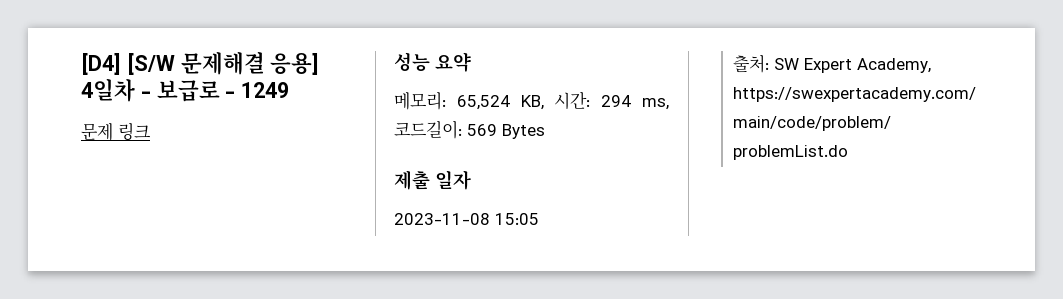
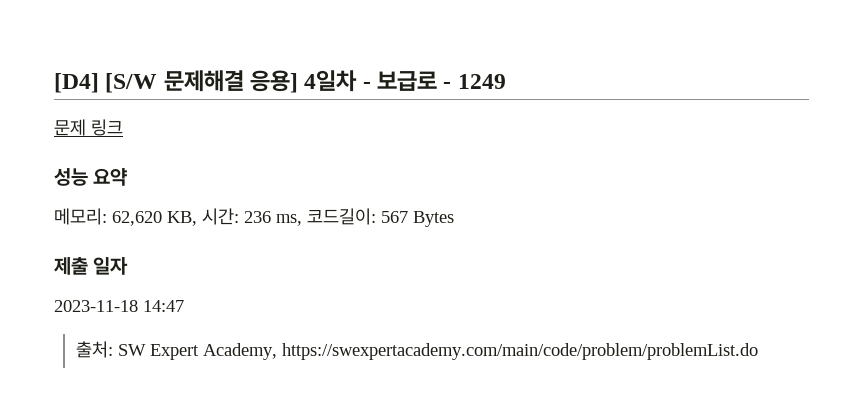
- 메모리: 65,524 KB, 시간: 294 ms, 코드길이: 569 Bytes
+ 메모리: 62,620 KB, 시간: 236 ms, 코드길이: 567 Bytes
- 2023-11-08 15:05
+ 2023-11-18 14:47

